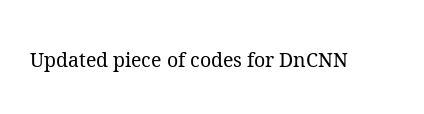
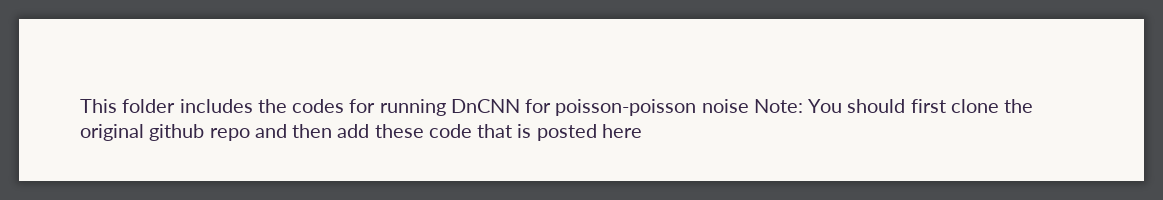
- Updated piece of codes for DnCNN
+ This folder includes the codes for running DnCNN for poisson-poisson noise Note: You should first clone the original github repo and then add these code that is posted here

